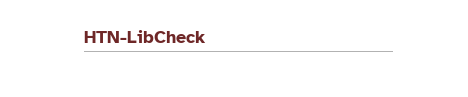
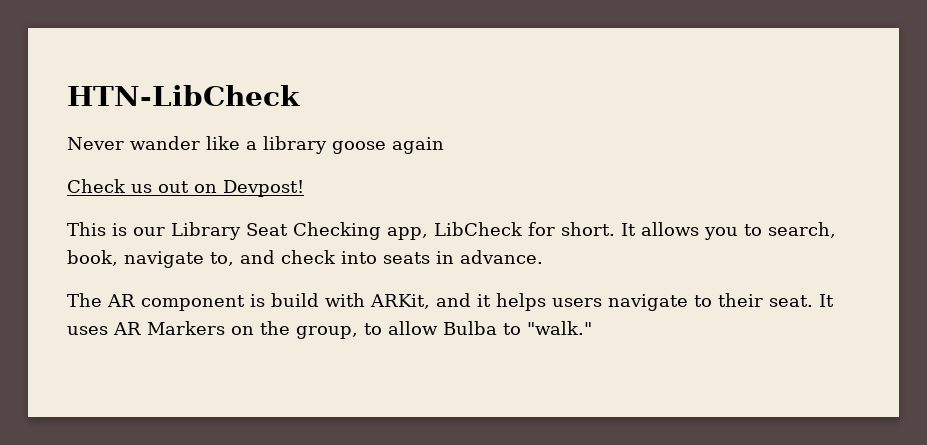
+ Never wander like a library goose again
+ Check us out on Devpost!
+ This is our Library Seat Checking app, LibCheck for short. It allows you to search, book, navigate to, and check into seats in advance.
+ The AR component is build with ARKit, and it helps users navigate to their seat. It uses AR Markers on the group, to allow Bulba to "walk."

